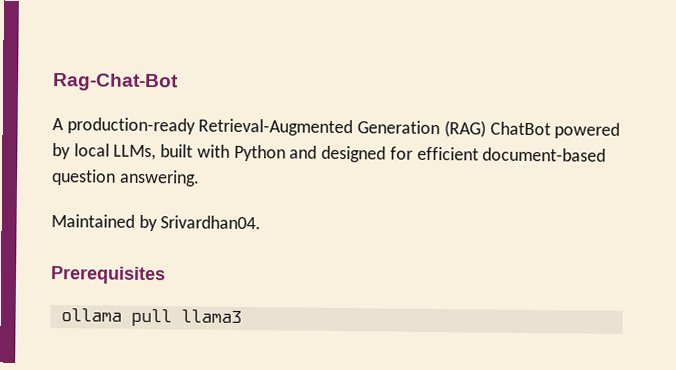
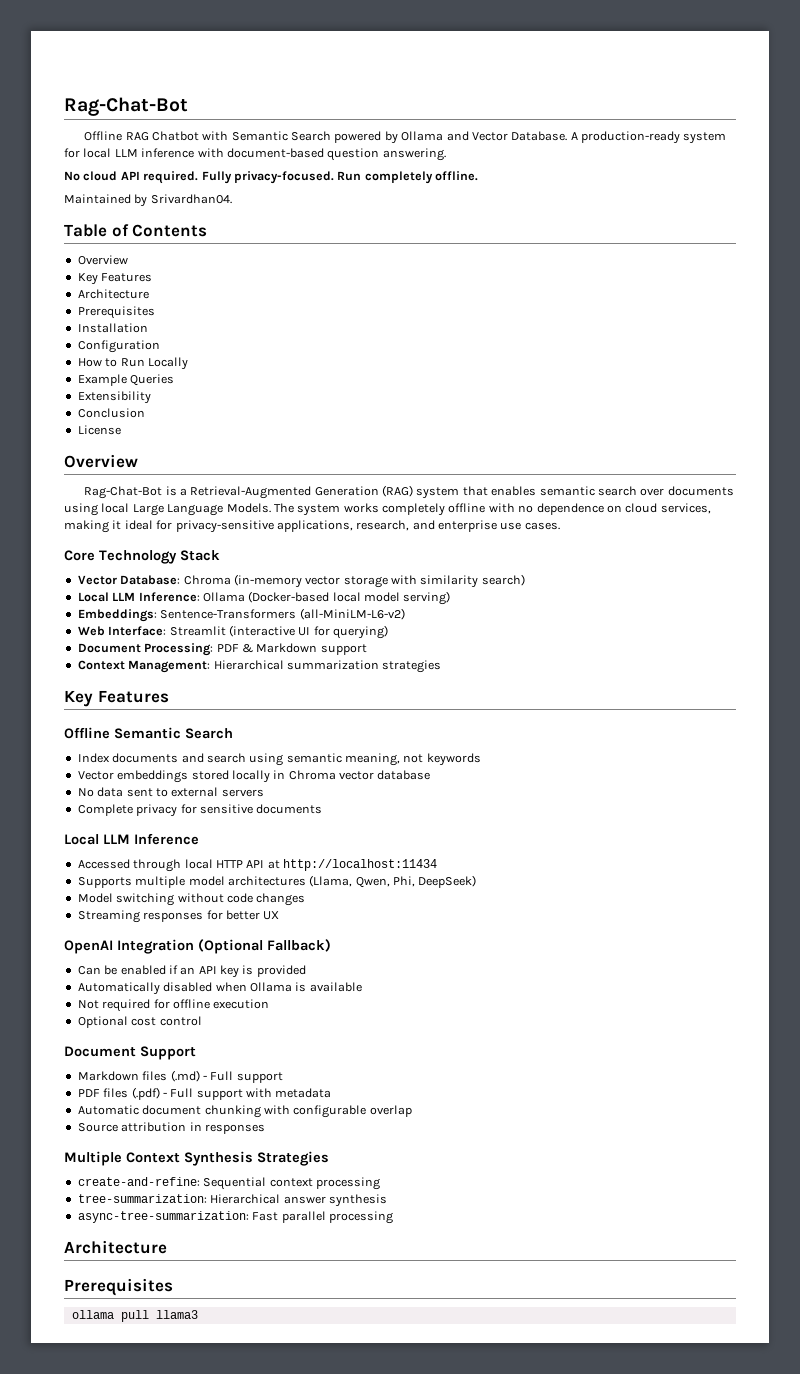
- A production-ready Retrieval-Augmented Generation (RAG) ChatBot powered by local LLMs, built with Python and designed for efficient document-based question answering.
+ Offline RAG Chatbot with Semantic Search powered by Ollama and Vector Database. A production-ready system for local LLM inference with document-based question answering.
+ No cloud API required. Fully privacy-focused. Run completely offline.
  Maintained by Srivardhan04.
+ Table of Contents
+ Overview
+ Key Features
+ Architecture
+ Prerequisites
+ Installation
+ Configuration
+ How to Run Locally
+ Example Queries
+ Extensibility
+ Conclusion
+ License
+ Overview
+ Rag-Chat-Bot is a Retrieval-Augmented Generation (RAG) system that enables semantic search over documents using local Large Language Models. The system works completely offline with no dependence on cloud services, making it ideal for privacy-sensitive applications, research, and enterprise use cases.
+ Core Technology Stack
+ Vector Database: Chroma (in-memory vector storage with similarity search)
+ Local LLM Inference: Ollama (Docker-based local model serving)
+ Embeddings: Sentence-Transformers (all-MiniLM-L6-v2)
+ Web Interface: Streamlit (interactive UI for querying)
+ Document Processing: PDF & Markdown support
+ Context Management: Hierarchical summarization strategies
+ Key Features
+ Offline Semantic Search
+ Index documents and search using semantic meaning, not keywords
+ Vector embeddings stored locally in Chroma vector database
+ No data sent to external servers
+ Complete privacy for sensitive documents
+ Local LLM Inference
+ Accessed through local HTTP API at http://localhost:11434
+ Supports multiple model architectures (Llama, Qwen, Phi, DeepSeek)
+ Model switching without code changes
+ Streaming responses for better UX
+ OpenAI Integration (Optional Fallback)
+ Can be enabled if an API key is provided
+ Automatically disabled when Ollama is available
+ Not required for offline execution
+ Optional cost control
+ Document Support
+ Markdown files (.md) - Full support
+ PDF files (.pdf) - Full support with metadata
+ Automatic document chunking with configurable overlap
+ Source attribution in responses
+ Multiple Context Synthesis Strategies
+ create-and-refine: Sequential context processing
+ tree-summarization: Hierarchical answer synthesis
+ async-tree-summarization: Fast parallel processing
+ Architecture

